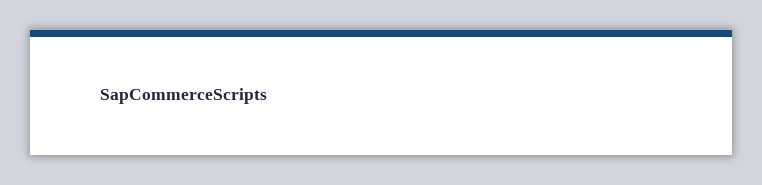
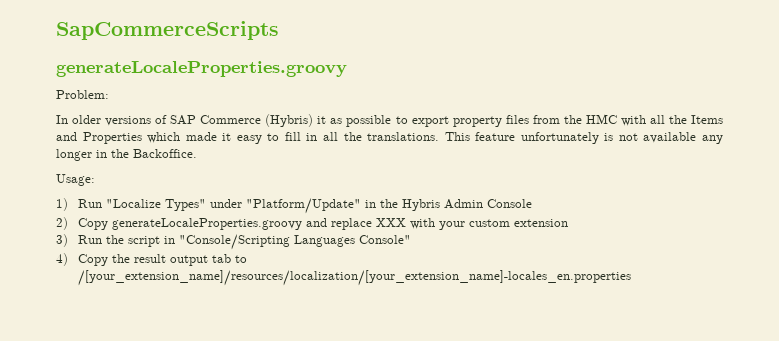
  SapCommerceScripts
+ generateLocaleProperties.groovy
+ Problem:
+ In older versions of SAP Commerce (Hybris) it as possible to export property files from the HMC with all the Items and Properties which made it easy to fill in all the translations. This feature unfortunately is not available any longer in the Backoffice.
+ Usage:
+ 1) Run "Localize Types" under "Platform/Update" in the Hybris Admin Console
+ 2) Copy generateLocaleProperties.groovy and replace XXX with your custom extension
+ 3) Run the script in "Console/Scripting Languages Console"
+ 4) Copy the result output tab to /[your_extension_name]/resources/localization/[your_extension_name]-locales_en.properties

